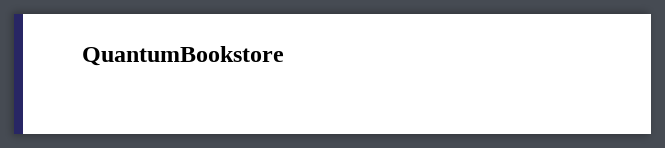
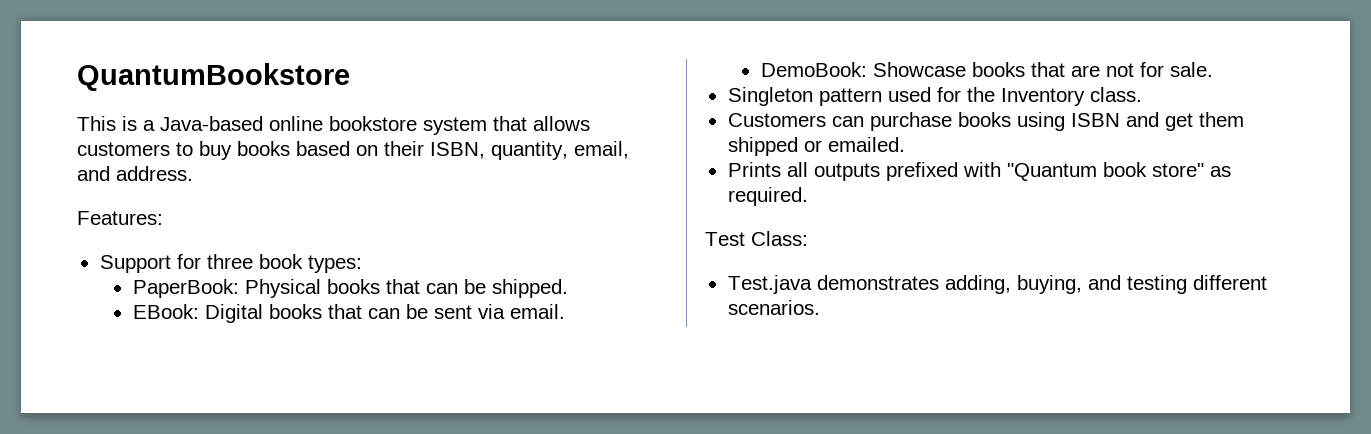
+ This is a Java-based online bookstore system that allows customers to buy books based on their ISBN, quantity, email, and address.
+ Features:
+ Support for three book types:
+ PaperBook: Physical books that can be shipped.
+ EBook: Digital books that can be sent via email.
+ DemoBook: Showcase books that are not for sale.
+ Singleton pattern used for the Inventory class.
+ Customers can purchase books using ISBN and get them shipped or emailed.
+ Prints all outputs prefixed with "Quantum book store" as required.
+ Test Class:
+ Test.java demonstrates adding, buying, and testing different scenarios.

